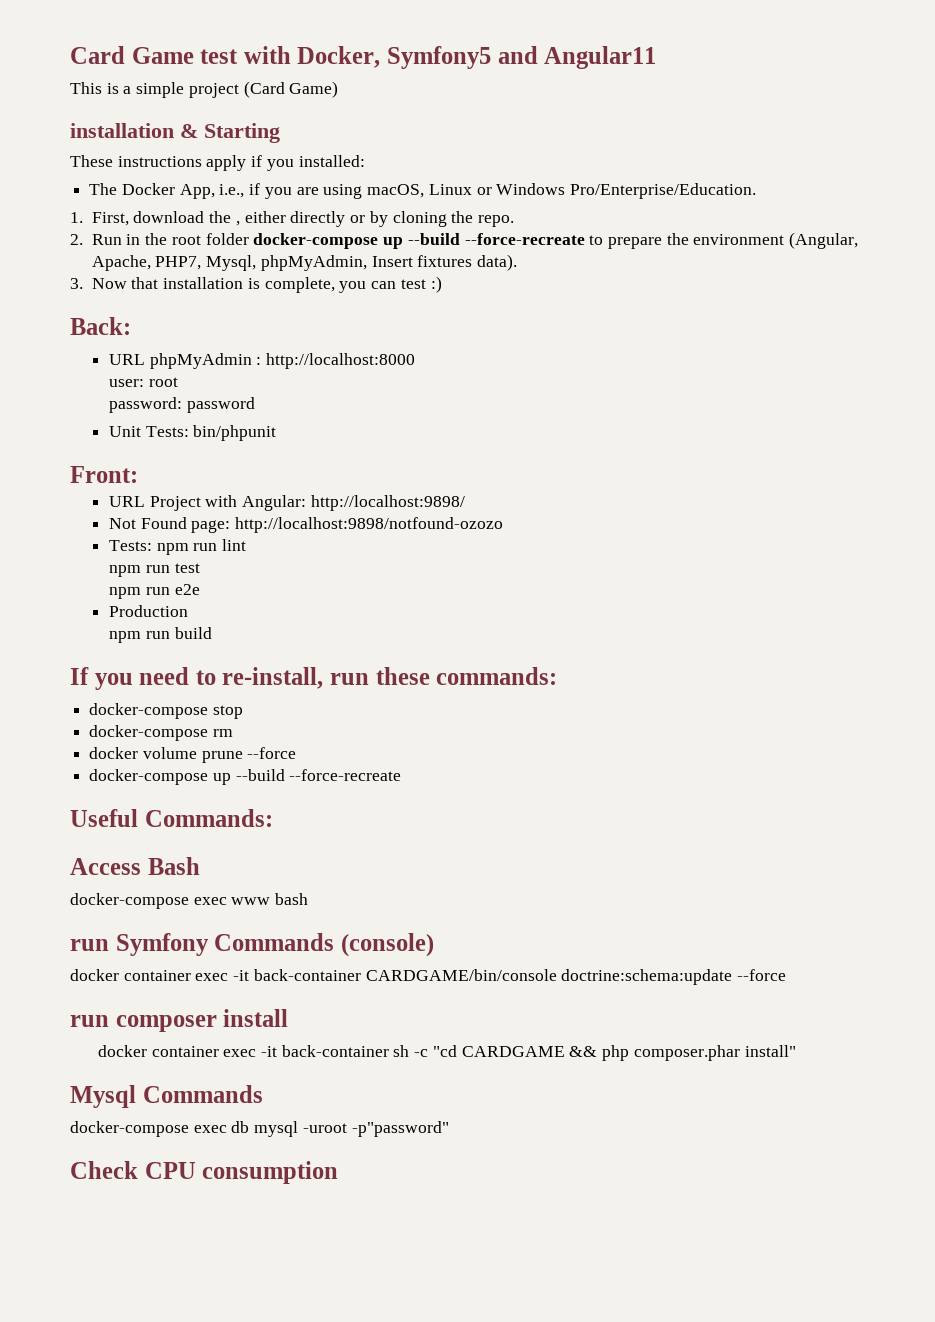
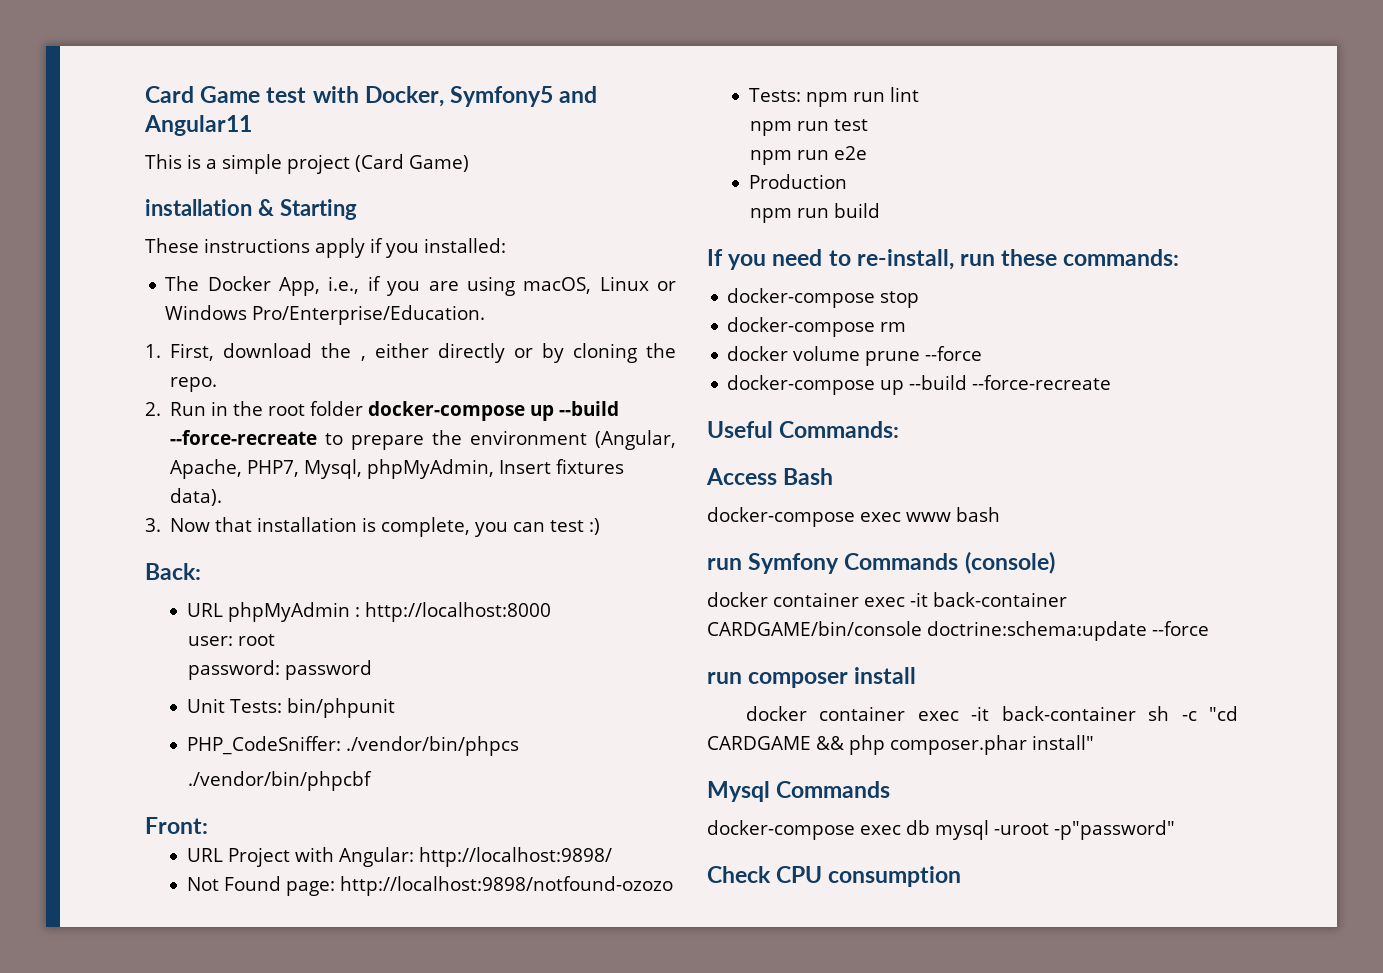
+ PHP_CodeSniffer: ./vendor/bin/phpcs
+ ./vendor/bin/phpcbf

